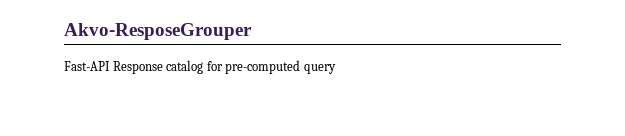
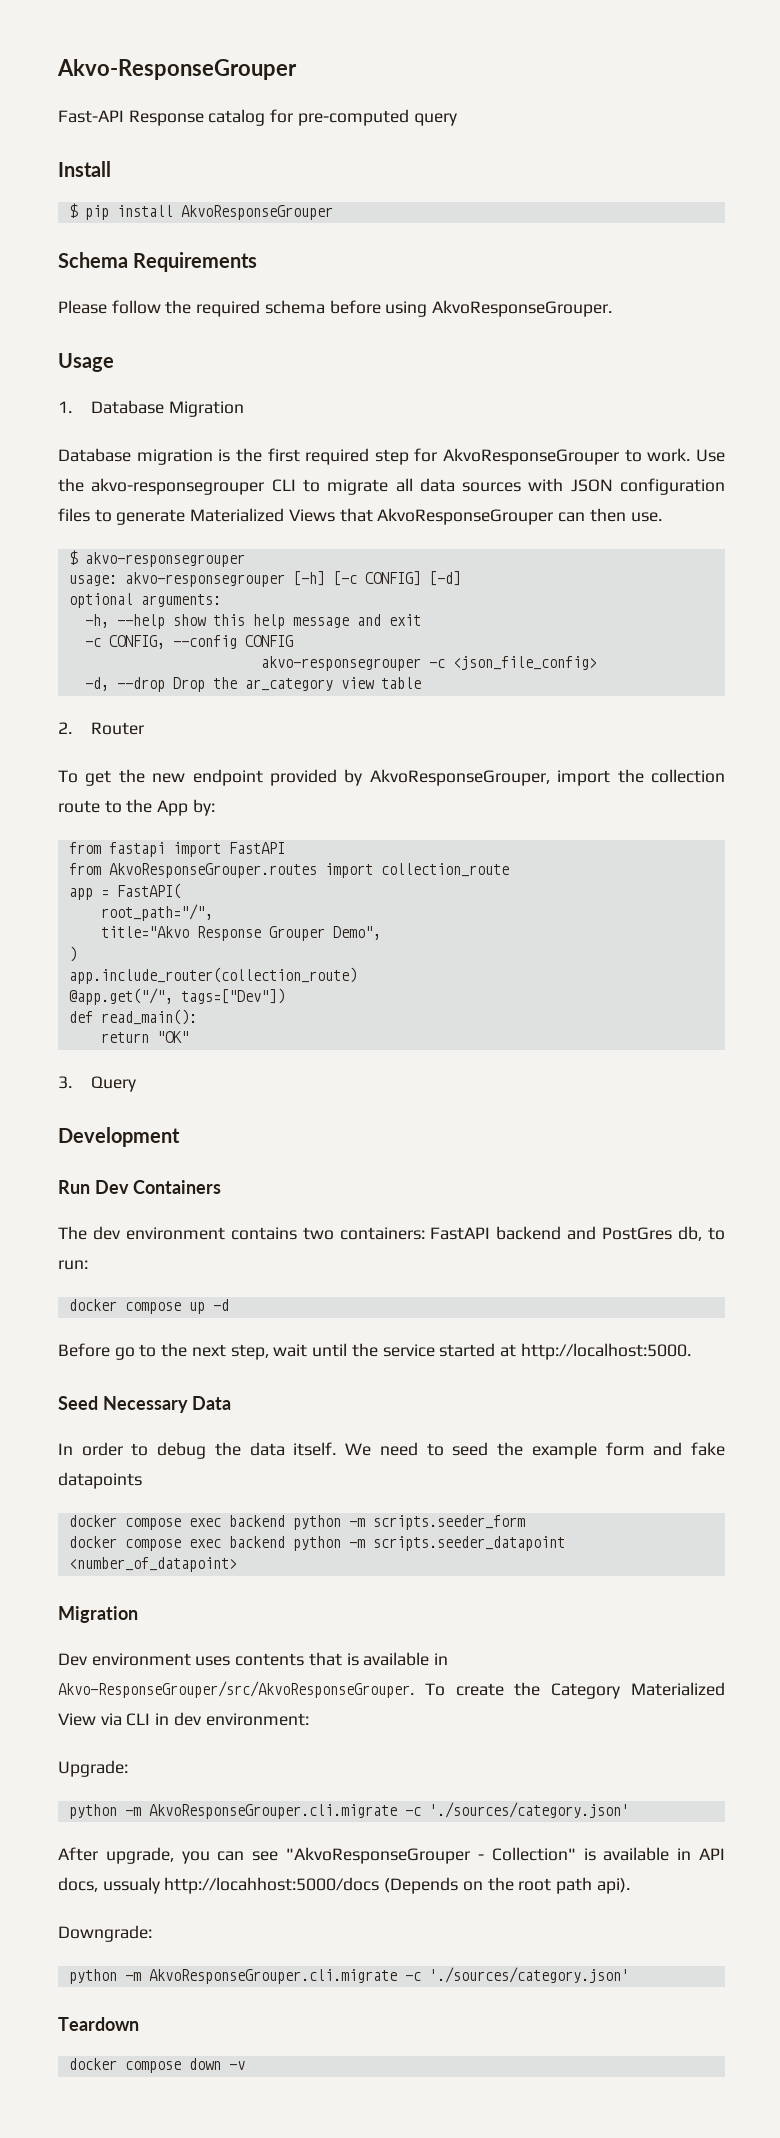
- Akvo-ResposeGrouper
+ Akvo-ResponseGrouper
+ Install
+ $ pip install AkvoResponseGrouper
+ Schema Requirements
+ Please follow the required schema before using AkvoResponseGrouper.
+ Usage
+ 1. Database Migration
+ Database migration is the first required step for AkvoResponseGrouper to work. Use the akvo-responsegrouper CLI to migrate all data sources with JSON configuration files to generate Materialized Views that AkvoResponseGrouper can then use.
+ $ akvo-responsegrouper
+ usage: akvo-responsegrouper [-h] [-c CONFIG] [-d]
+ optional arguments:
+ -h, --help show this help message and exit
+ -c CONFIG, --config CONFIG
+ akvo-responsegrouper -c <json_file_config>
+ -d, --drop Drop the ar_category view table
+ 2. Router
+ To get the new endpoint provided by AkvoResponseGrouper, import the collection route to the App by:
+ from fastapi import FastAPI
+ from AkvoResponseGrouper.routes import collection_route
+ app = FastAPI(
+ root_path="/",
+ title="Akvo Response Grouper Demo",
+ )
+ app.include_router(collection_route)
+ @app.get("/", tags=["Dev"])
+ def read_main():
+ return "OK"
+ 3. Query
+ Development
+ Run Dev Containers
+ The dev environment contains two containers: FastAPI backend and PostGres db, to run:
+ docker compose up -d
+ Before go to the next step, wait until the service started at http://localhost:5000.
+ Seed Necessary Data
+ In order to debug the data itself. We need to seed the example form and fake datapoints
+ docker compose exec backend python -m scripts.seeder_form
+ docker compose exec backend python -m scripts.seeder_datapoint <number_of_datapoint>
+ Migration
+ Dev environment uses contents that is available in Akvo-ResponseGrouper/src/AkvoResponseGrouper. To create the Category Materialized View via CLI in dev environment:
+ Upgrade:
+ python -m AkvoResponseGrouper.cli.migrate -c './sources/category.json'
+ After upgrade, you can see "AkvoResponseGrouper - Collection" is available in API docs, ussualy http://locahhost:5000/docs (Depends on the root path api).
+ Downgrade:
+ python -m AkvoResponseGrouper.cli.migrate -c './sources/category.json'
+ Teardown
+ docker compose down -v

